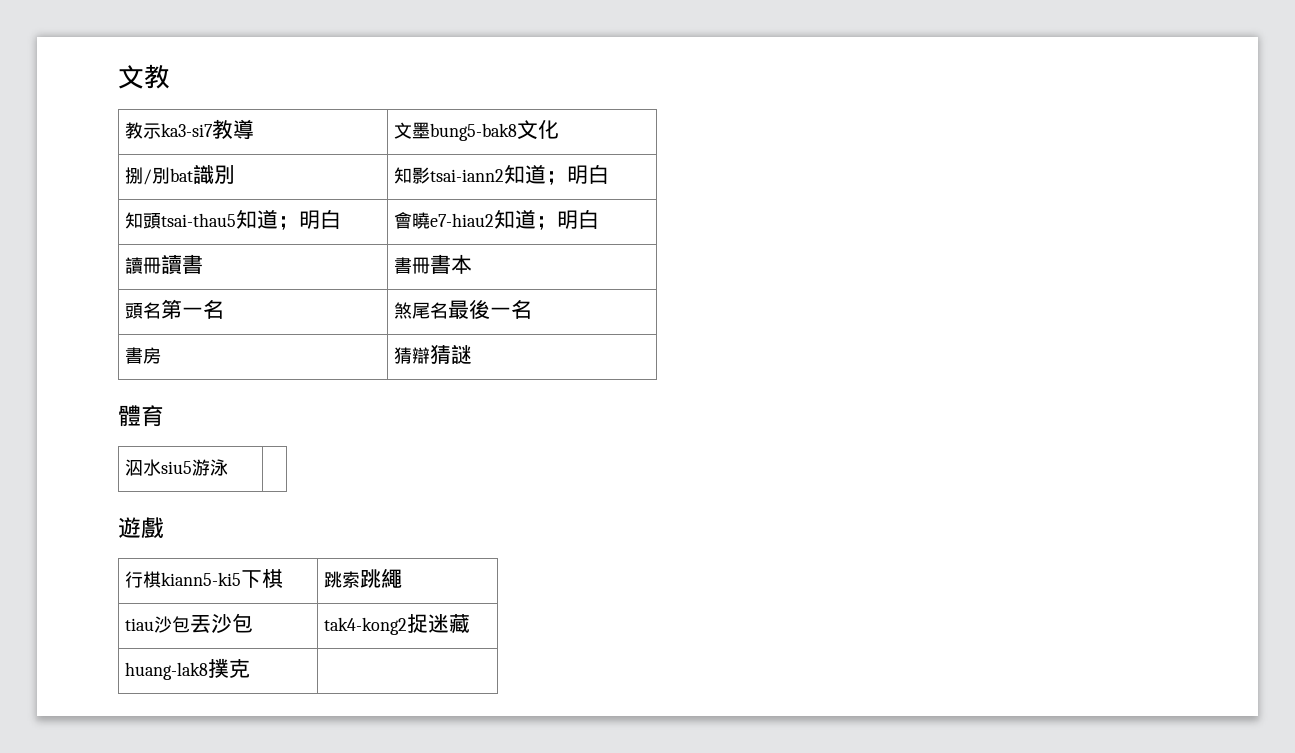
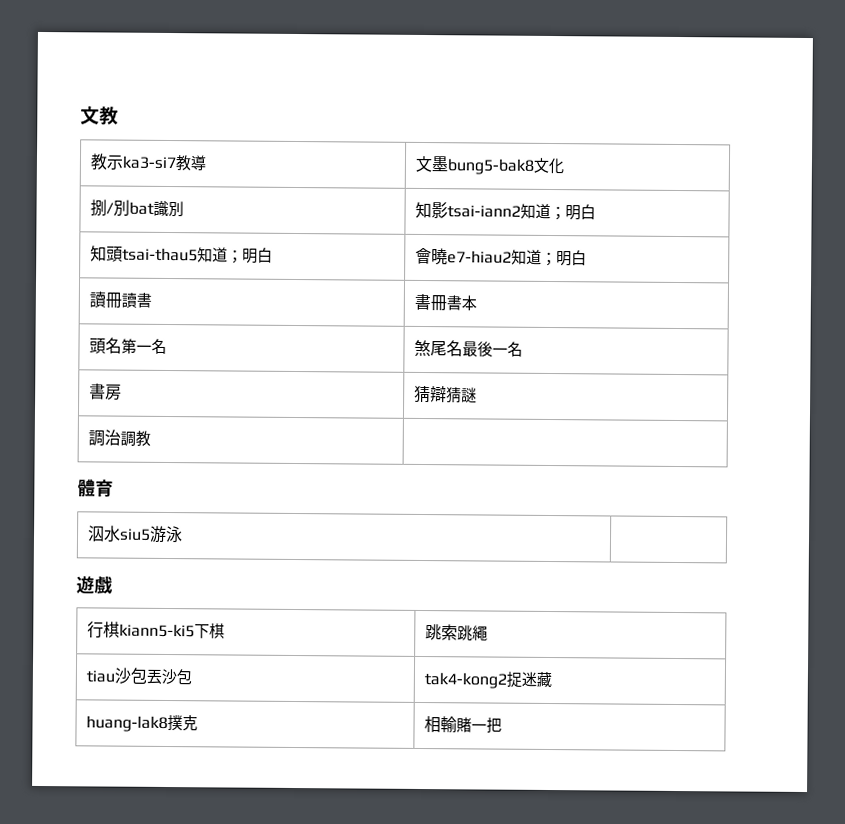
+ 調治調教 |
- huang-lak8撲克 |
+ huang-lak8撲克 | 相輸賭一把

